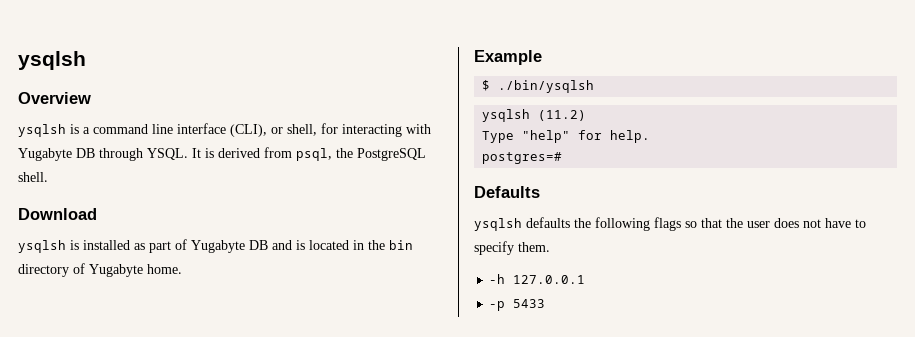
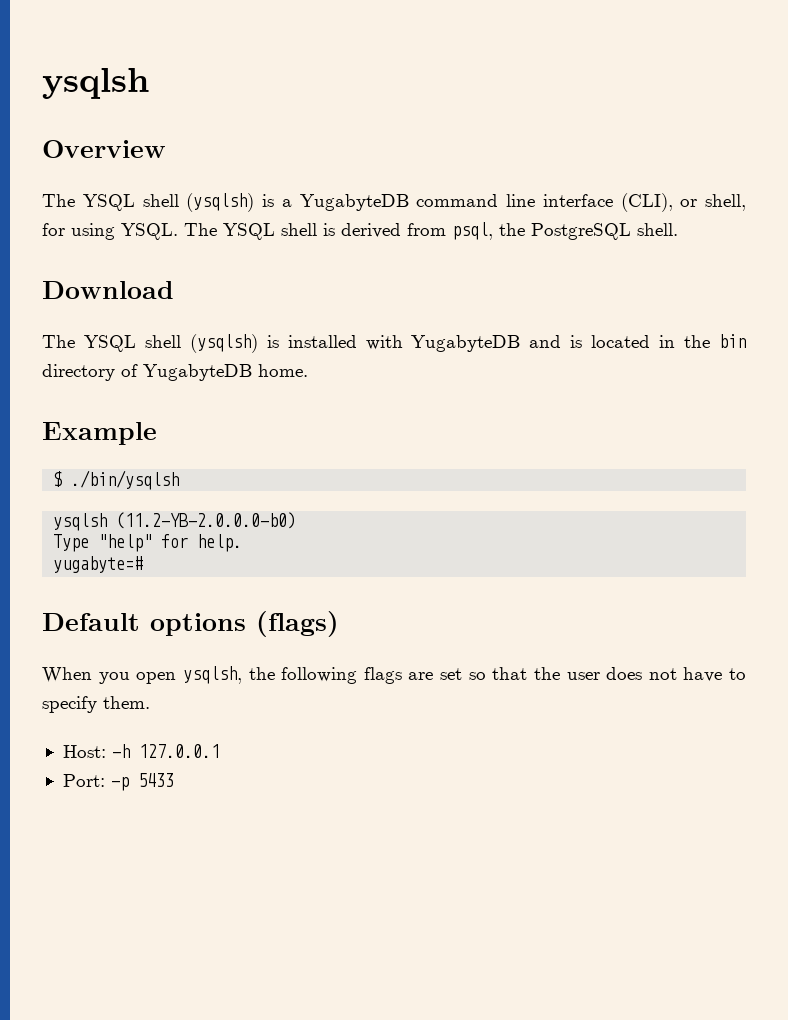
- ysqlsh is a command line interface (CLI), or shell, for interacting with Yugabyte DB through YSQL. It is derived from psql, the PostgreSQL shell.
+ The YSQL shell (ysqlsh) is a YugabyteDB command line interface (CLI), or shell, for using YSQL. The YSQL shell is derived from psql, the PostgreSQL shell.
- ysqlsh is installed as part of Yugabyte DB and is located in the bin directory of Yugabyte home.
+ The YSQL shell (ysqlsh) is installed with YugabyteDB and is located in the bin directory of YugabyteDB home.
- ysqlsh (11.2)
+ ysqlsh (11.2-YB-2.0.0.0-b0)
- postgres=#
- Defaults
- ysqlsh defaults the following flags so that the user does not have to specify them.
+ yugabyte=#
+ Default options (flags)
+ When you open ysqlsh, the following flags are set so that the user does not have to specify them.
- -h 127.0.0.1
+ Host: -h 127.0.0.1
- -p 5433
+ Port: -p 5433

